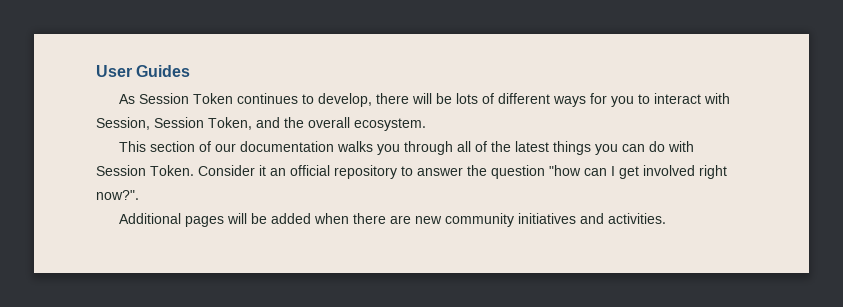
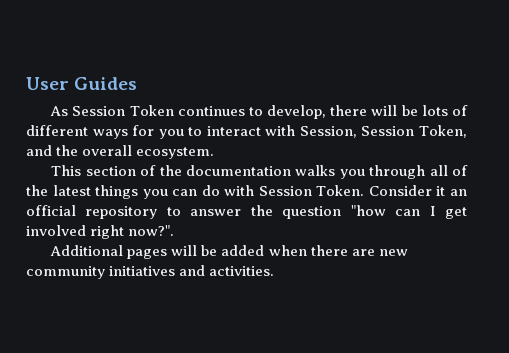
- This section of our documentation walks you through all of the latest things you can do with Session Token.
+ This section of the documentation walks you through all of the latest things you can do with Session Token.

